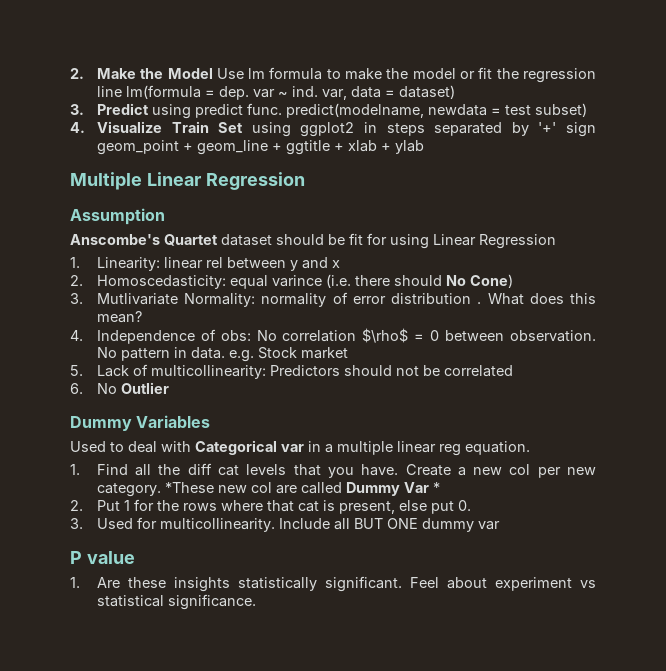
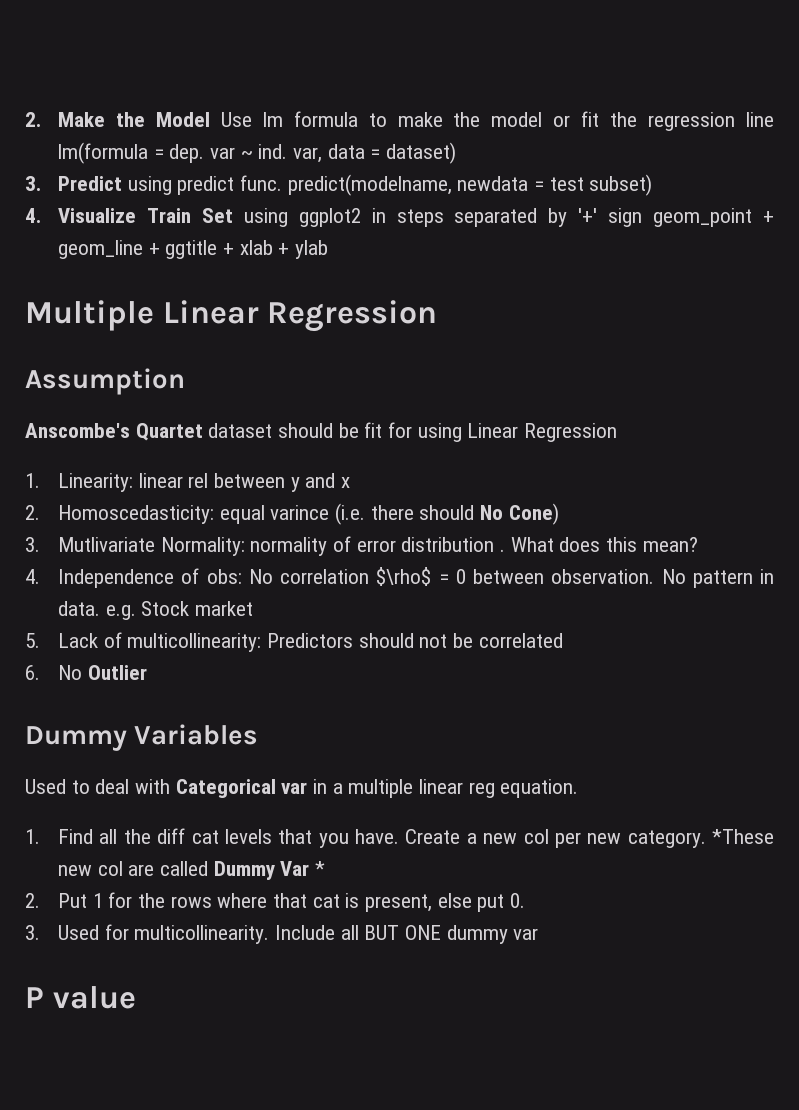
- 1. Are these insights statistically significant. Feel about experiment vs statistical significance.

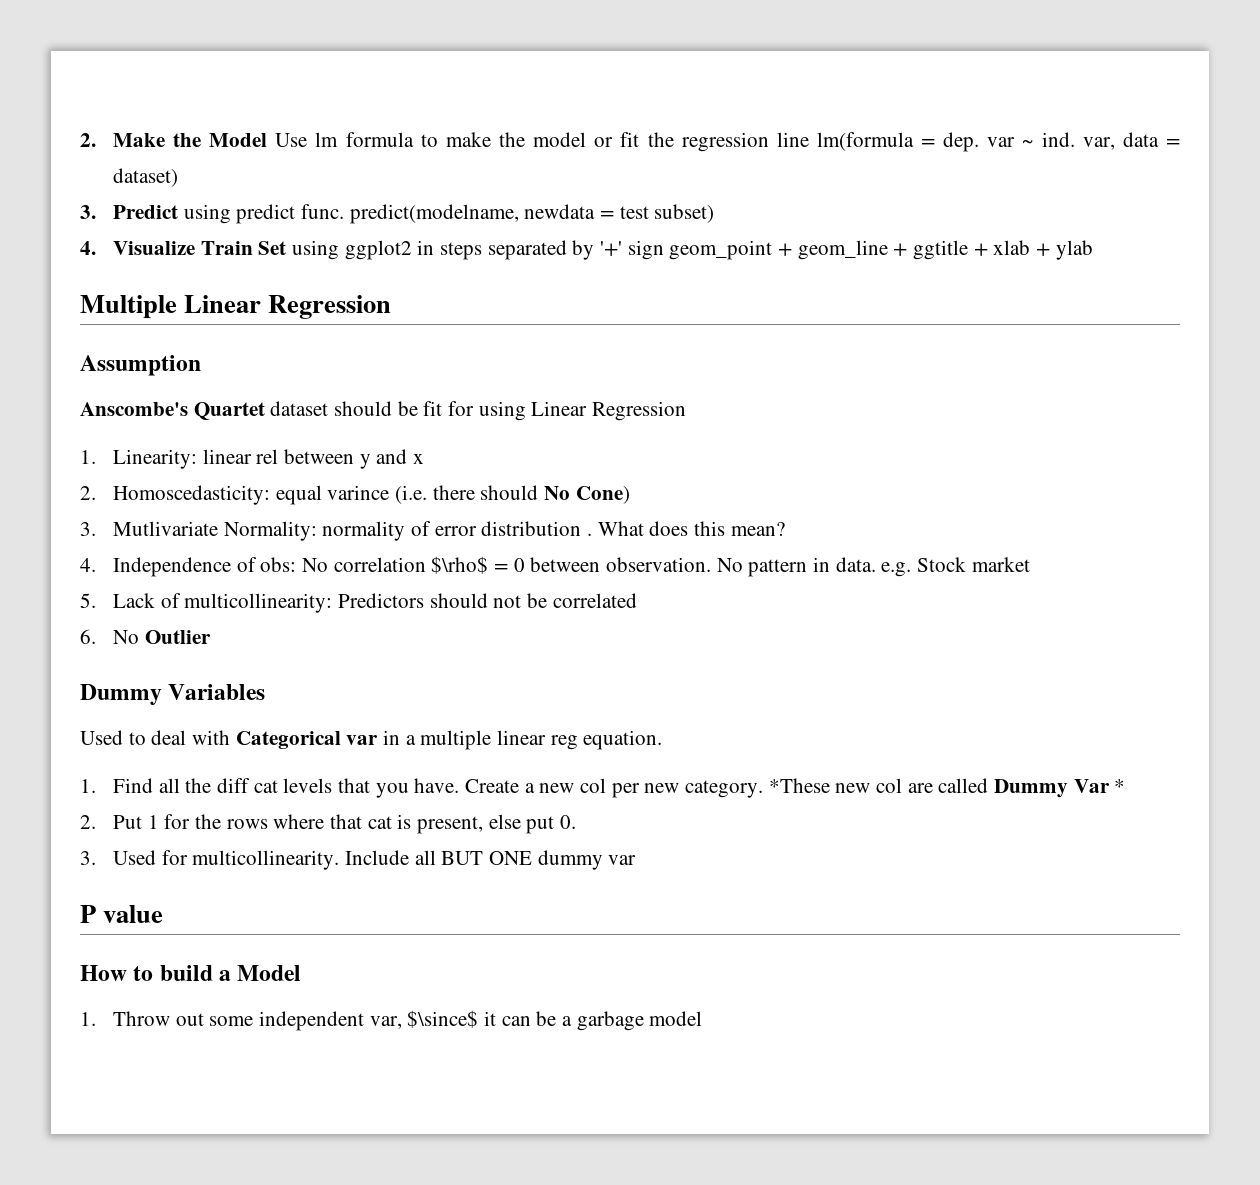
+ How to build a Model
+ 1. Throw out some independent var, $\since$ it can be a garbage model

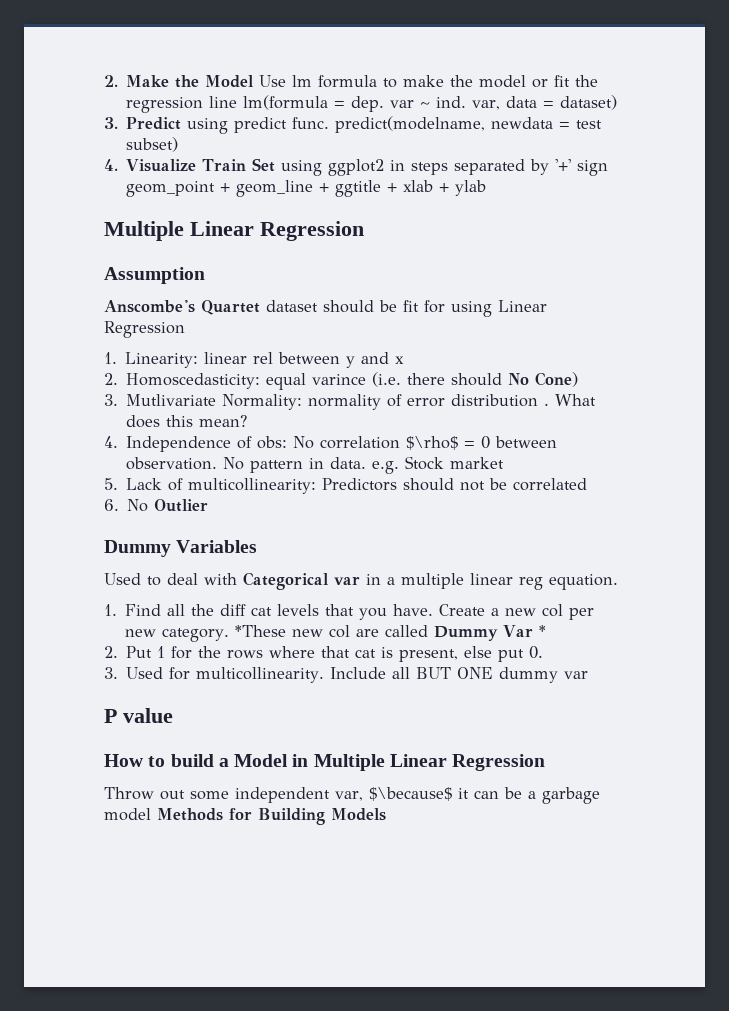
- How to build a Model
- 1. Throw out some independent var, $\since$ it can be a garbage model
+ How to build a Model in Multiple Linear Regression
+ Throw out some independent var, $\because$ it can be a garbage model Methods for Building Models

